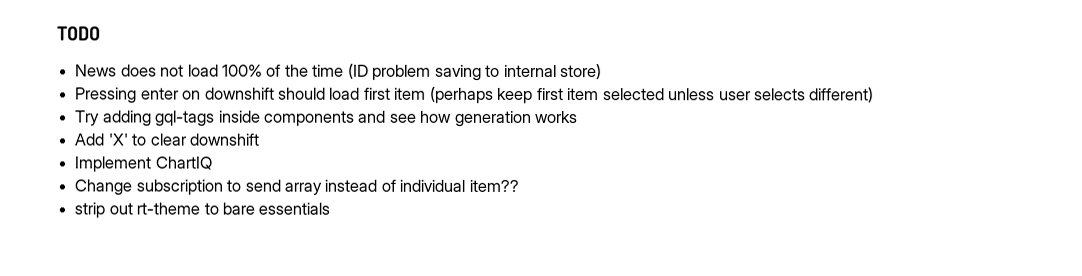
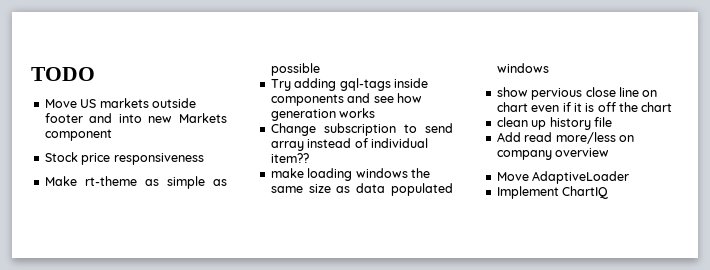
- News does not load 100% of the time (ID problem saving to internal store)
- Pressing enter on downshift should load first item (perhaps keep first item selected unless user selects different)
+ Move US markets outside footer and into new Markets component
+ Stock price responsiveness
+ Make rt-theme as simple as possible
- Add 'X' to clear downshift
- Implement ChartIQ
- strip out rt-theme to bare essentials
+ make loading windows the same size as data populated windows
+ show pervious close line on chart even if it is off the chart
+ clean up history file
+ Add read more/less on company overview
+ Move AdaptiveLoader
+ Implement ChartIQ

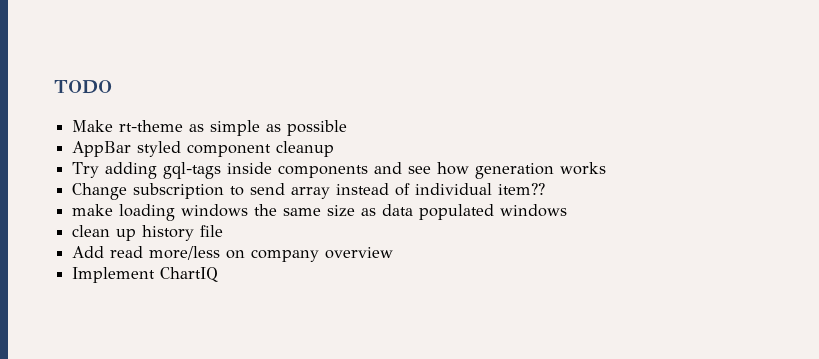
- Move US markets outside footer and into new Markets component
- Stock price responsiveness
+ AppBar styled component cleanup
- show pervious close line on chart even if it is off the chart
- Move AdaptiveLoader

